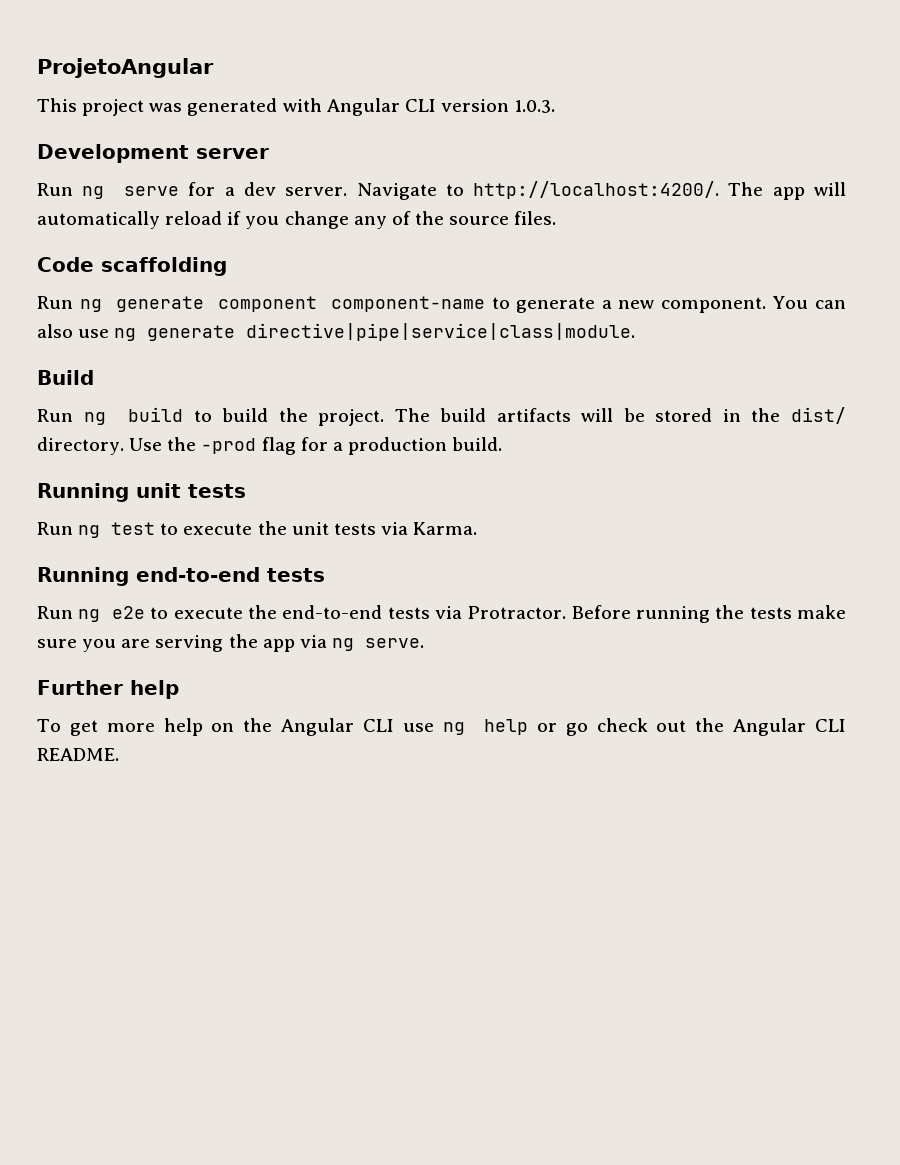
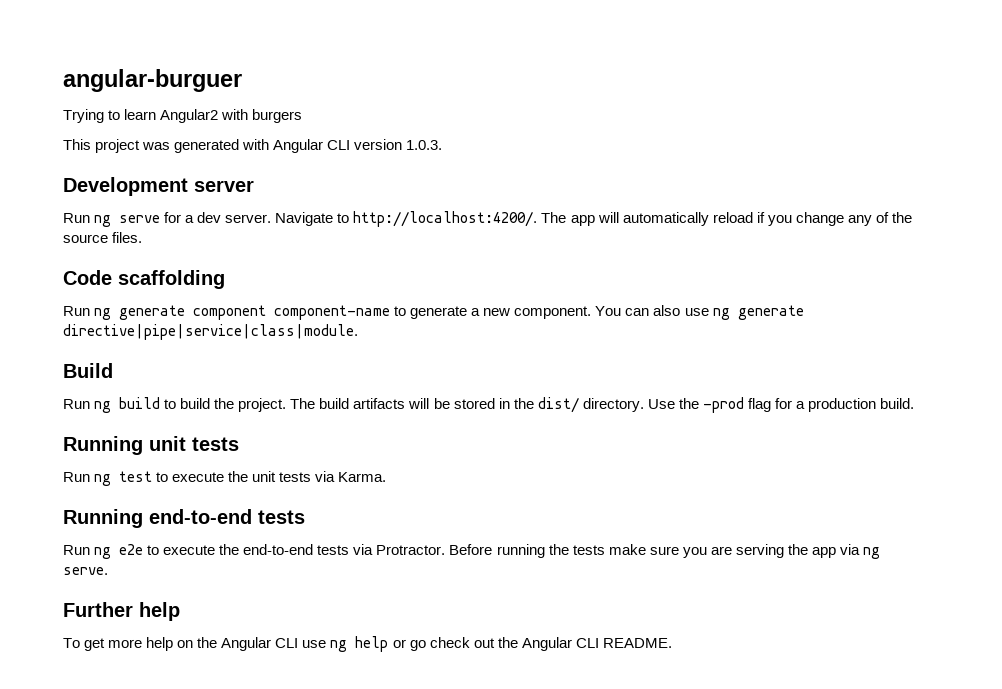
- ProjetoAngular
+ angular-burguer
+ Trying to learn Angular2 with burgers

